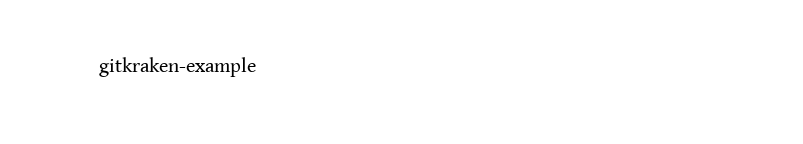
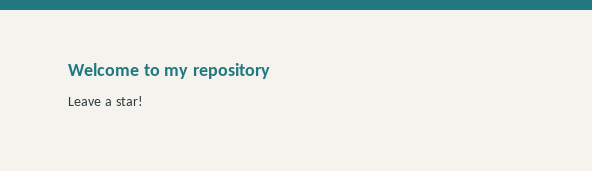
- gitkraken-example
+ Welcome to my repository
+ Leave a star!

